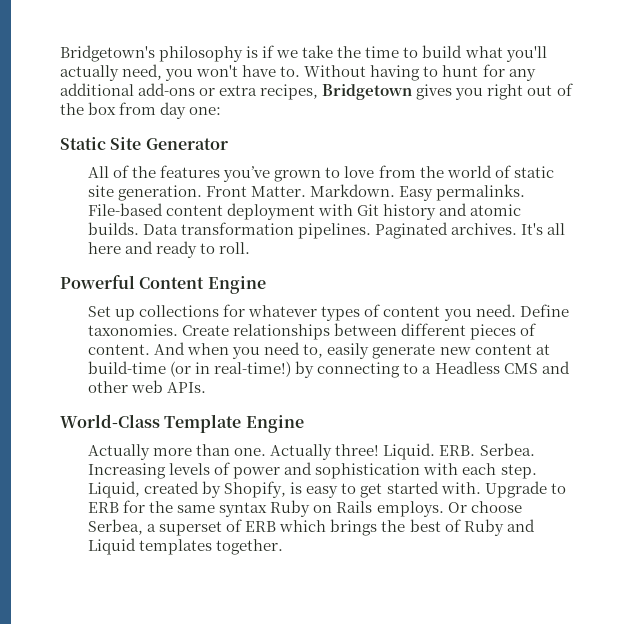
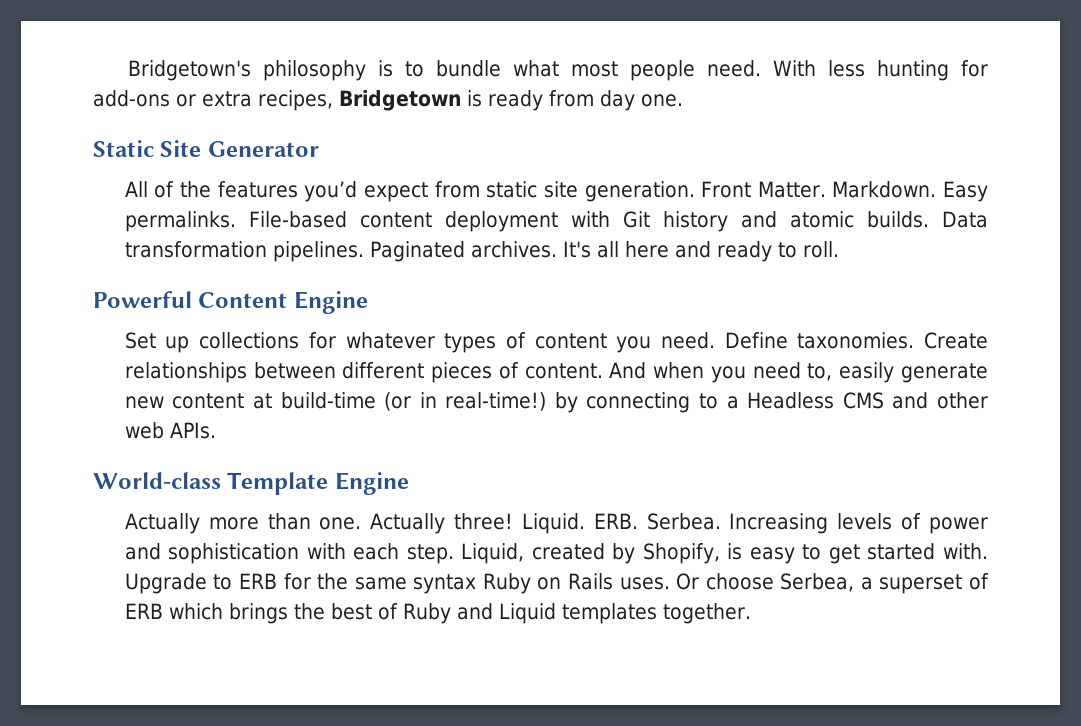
- Bridgetown's philosophy is if we take the time to build what you'll actually need, you won't have to. Without having to hunt for any additional add-ons or extra recipes, Bridgetown gives you right out of the box from day one:
+ Bridgetown's philosophy is to bundle what most people need. With less hunting for add-ons or extra recipes, Bridgetown is ready from day one.
- All of the features you’ve grown to love from the world of static site generation.
+ All of the features you’d expect from static site generation.
- World-Class Template Engine
+ World-class Template Engine
- Upgrade to ERB for the same syntax Ruby on Rails employs.
+ Upgrade to ERB for the same syntax Ruby on Rails uses.

